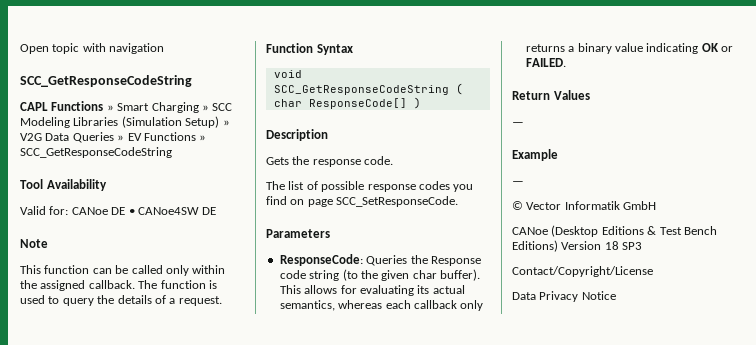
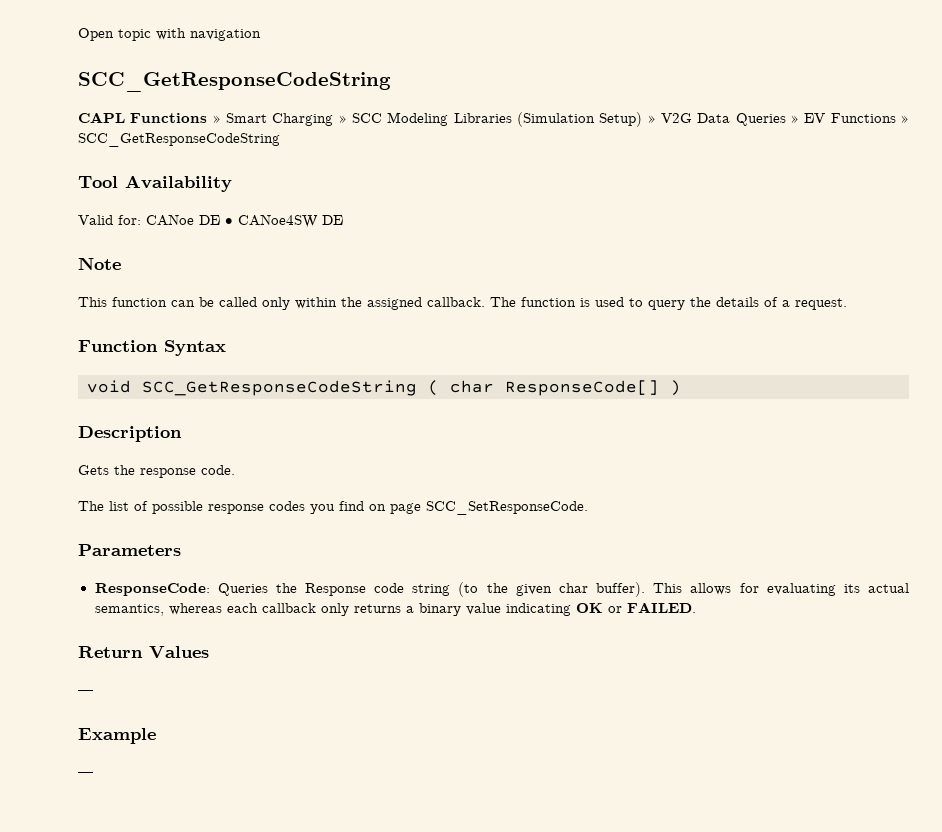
- © Vector Informatik GmbH
- CANoe (Desktop Editions & Test Bench Editions) Version 18 SP3
- Contact/Copyright/License
- Data Privacy Notice

